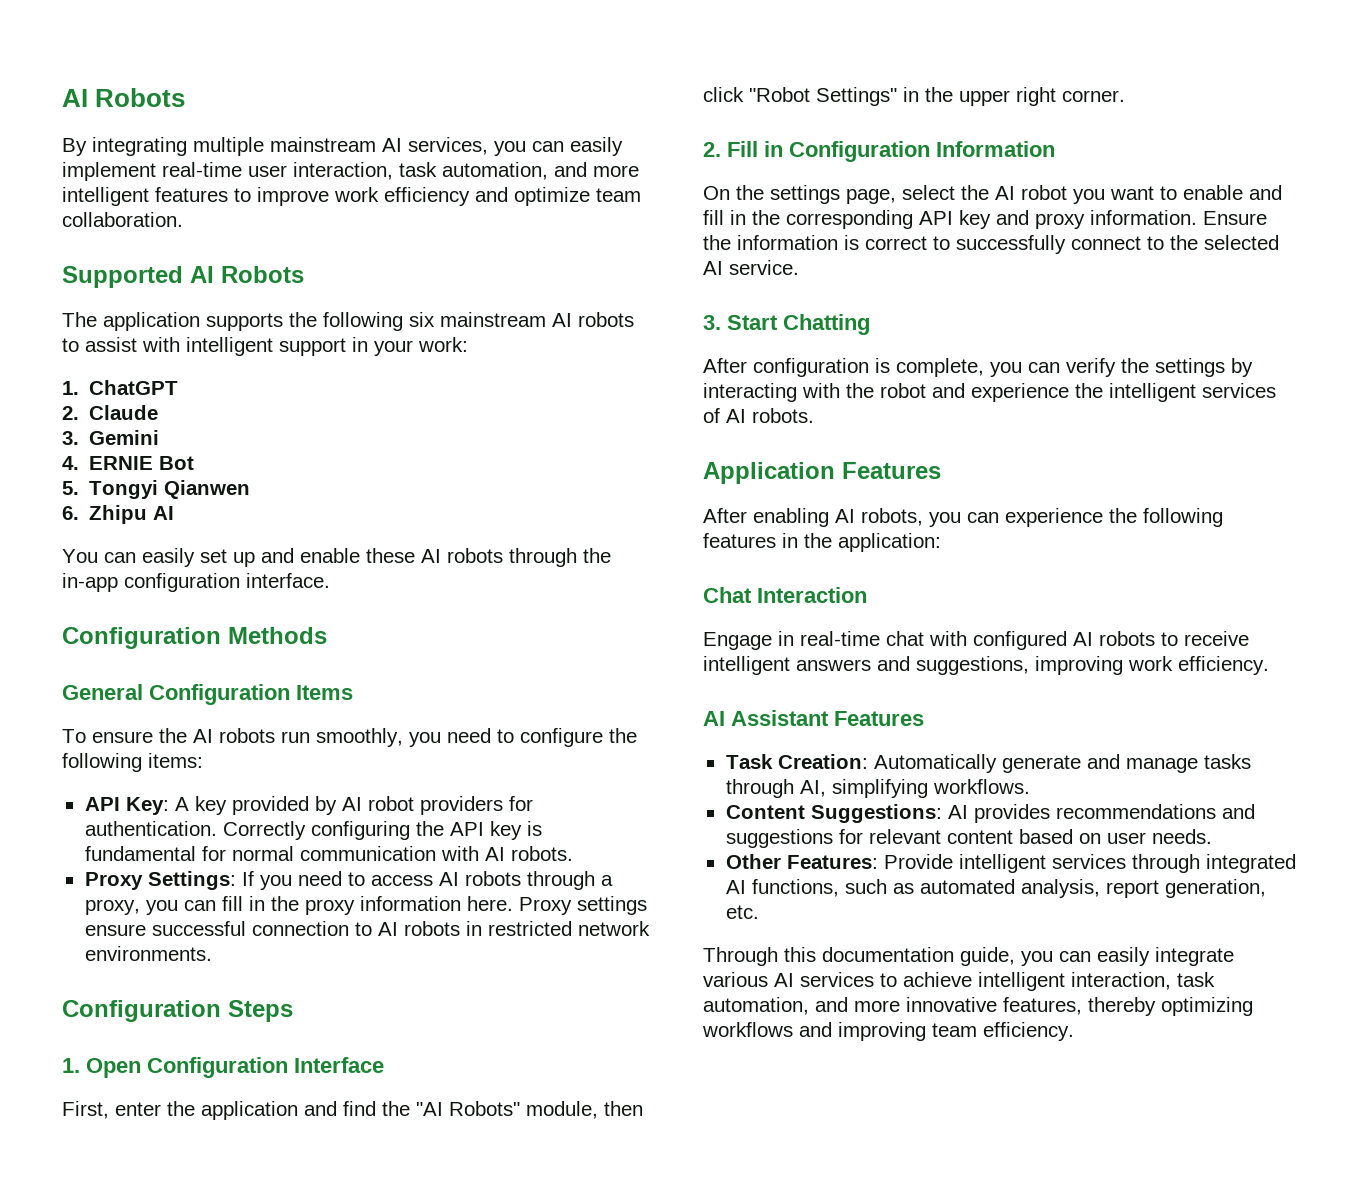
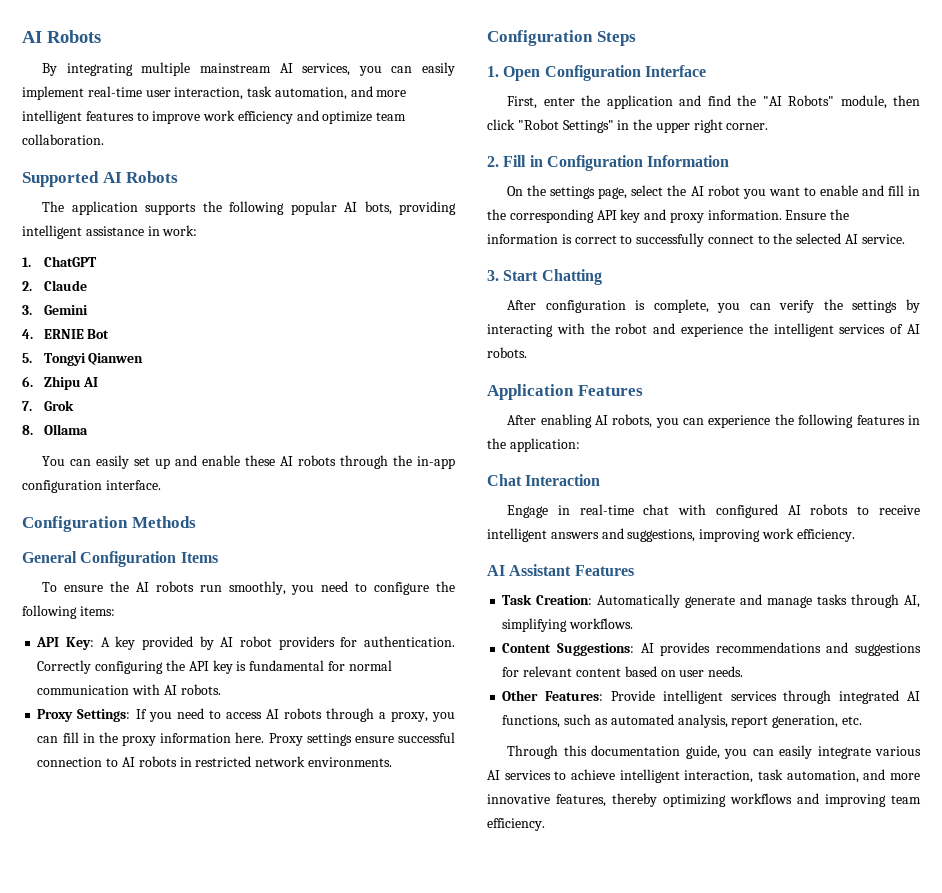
- The application supports the following six mainstream AI robots to assist with intelligent support in your work:
+ The application supports the following popular AI bots, providing intelligent assistance in work:
+ 7. Grok
+ 8. Ollama

